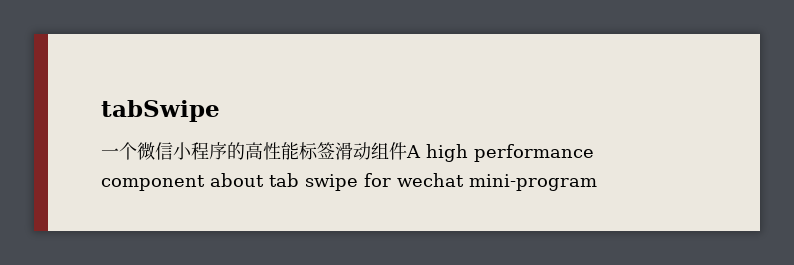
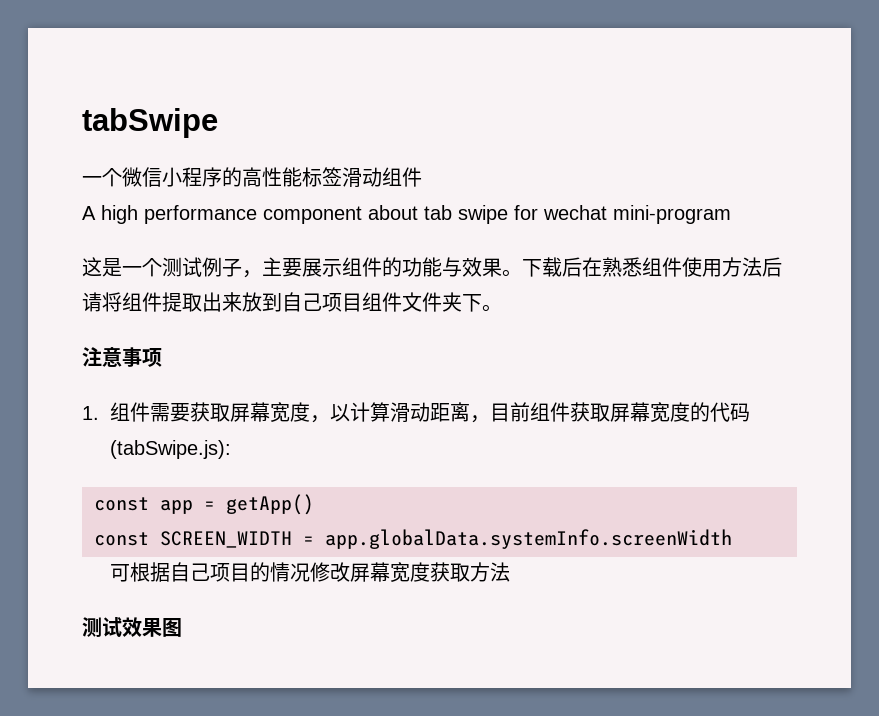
- 一个微信小程序的高性能标签滑动组件A high performance component about tab swipe for wechat mini-program
+ 一个微信小程序的高性能标签滑动组件
+ A high performance component about tab swipe for wechat mini-program
+ 这是一个测试例子，主要展示组件的功能与效果。下载后在熟悉组件使用方法后请将组件提取出来放到自己项目组件文件夹下。
+ 注意事项
+ 1.组件需要获取屏幕宽度，以计算滑动距离，目前组件获取屏幕宽度的代码(tabSwipe.js):
+ const app = getApp()
+ const SCREEN_WIDTH = app.globalData.systemInfo.screenWidth
+ 可根据自己项目的情况修改屏幕宽度获取方法
+ 测试效果图

